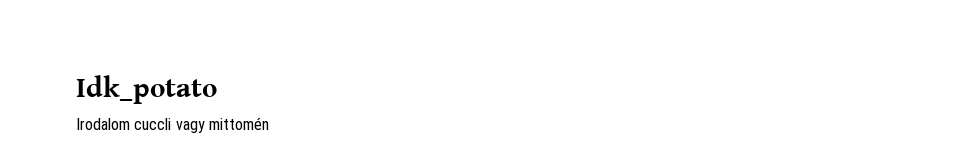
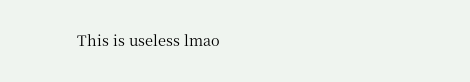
- Idk_potato
- Irodalom cuccli vagy mittomén
+ This is useless lmao

